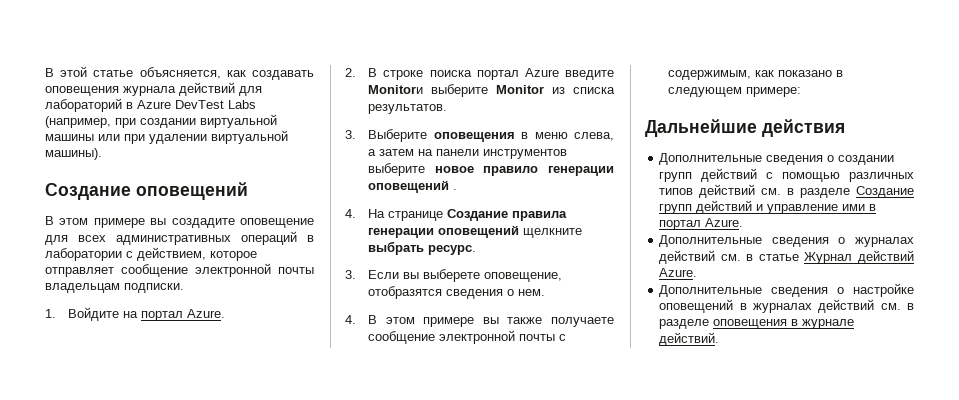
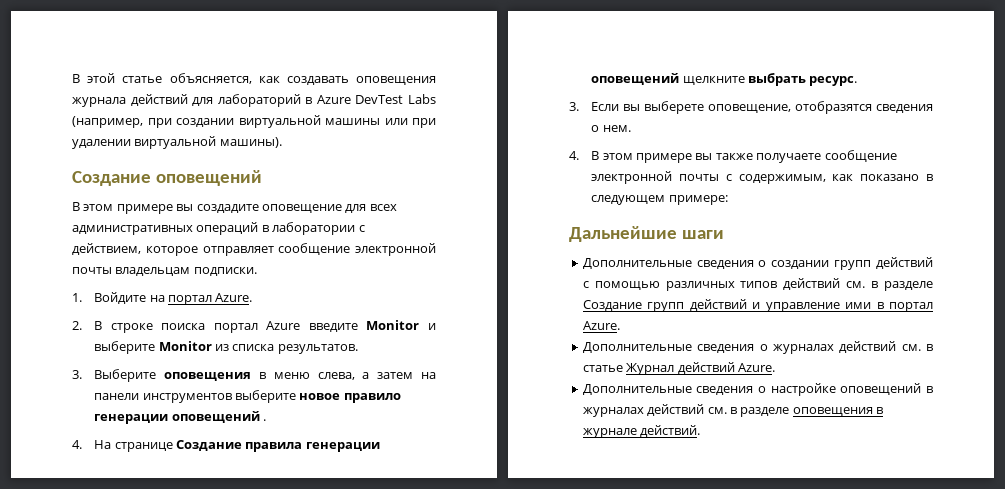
- 2. В строке поиска портал Azure введите Monitorи выберите Monitor из списка результатов.
+ 2. В строке поиска портал Azure введите Monitor и выберите Monitor из списка результатов.
- Дальнейшие действия
+ Дальнейшие шаги

